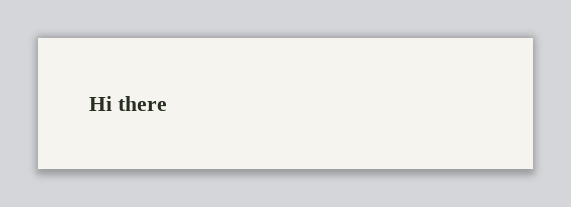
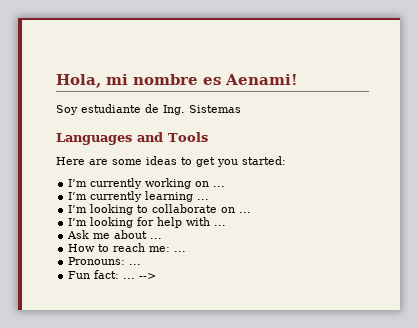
- Hi there
+ Hola, mi nombre es Aenami!
+ Soy estudiante de Ing. Sistemas
+ Languages and Tools
+ Here are some ideas to get you started:
+ I’m currently working on ...
+ I’m currently learning ...
+ I’m looking to collaborate on ...
+ I’m looking for help with ...
+ Ask me about ...
+ How to reach me: ...
+ Pronouns: ...
+ Fun fact: ... -->

